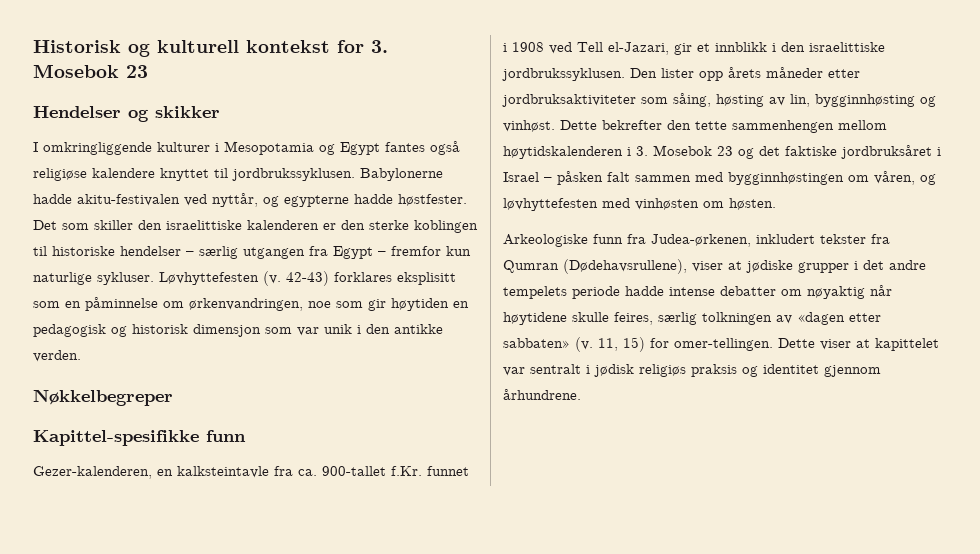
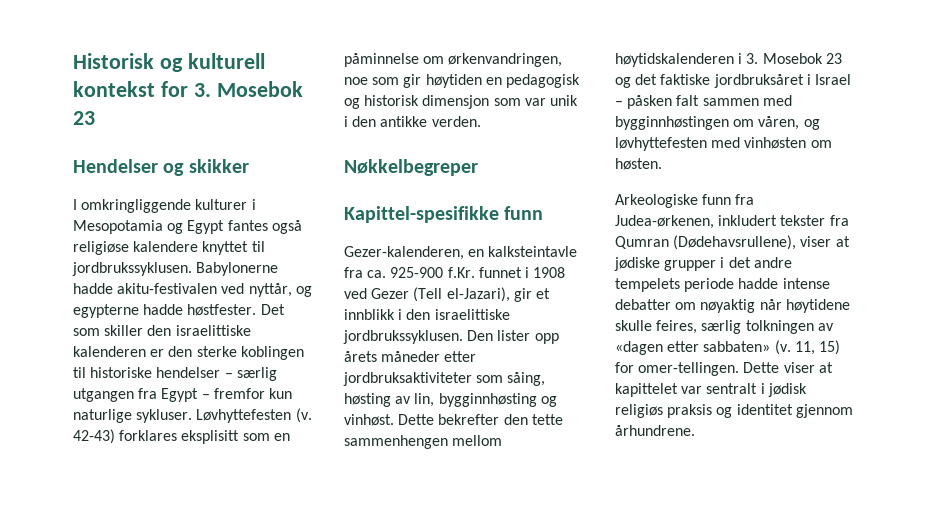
- Gezer-kalenderen, en kalksteintavle fra ca. 900-tallet f.Kr. funnet i 1908 ved Tell el-Jazari, gir et innblikk i den israelittiske jordbrukssyklusen.
+ Gezer-kalenderen, en kalksteintavle fra ca. 925-900 f.Kr. funnet i 1908 ved Gezer (Tell el-Jazari), gir et innblikk i den israelittiske jordbrukssyklusen.

